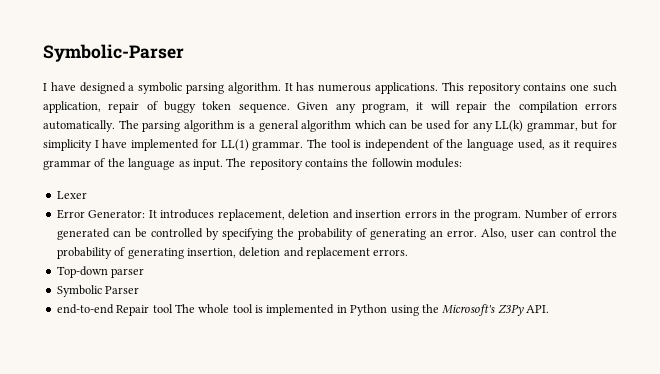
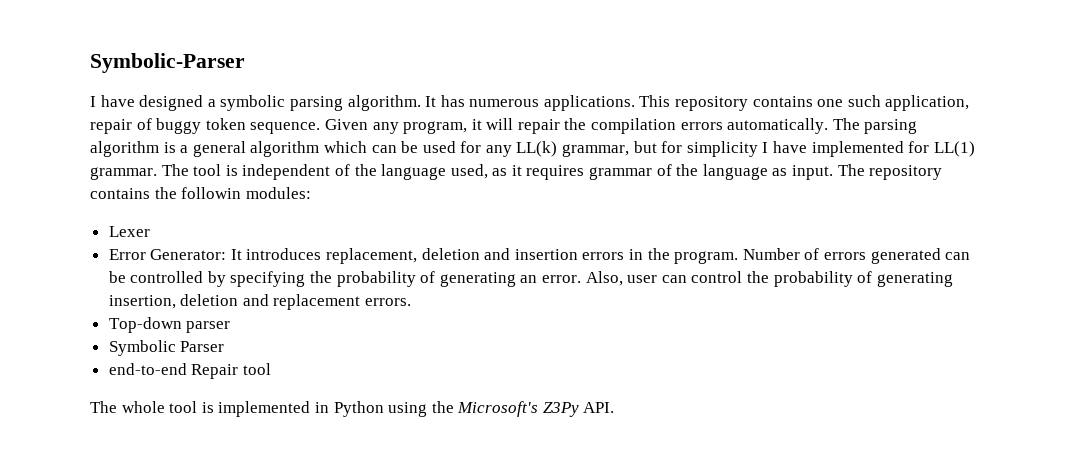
- end-to-end Repair tool The whole tool is implemented in Python using the Microsoft's Z3Py API.
+ end-to-end Repair tool
+ The whole tool is implemented in Python using the Microsoft's Z3Py API.

